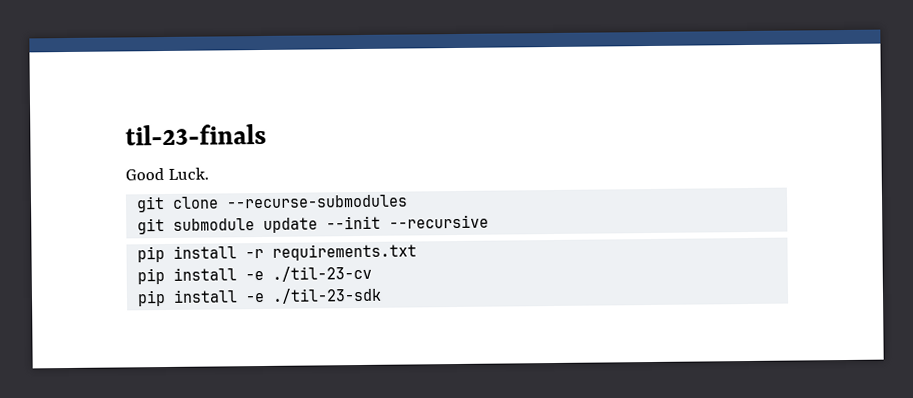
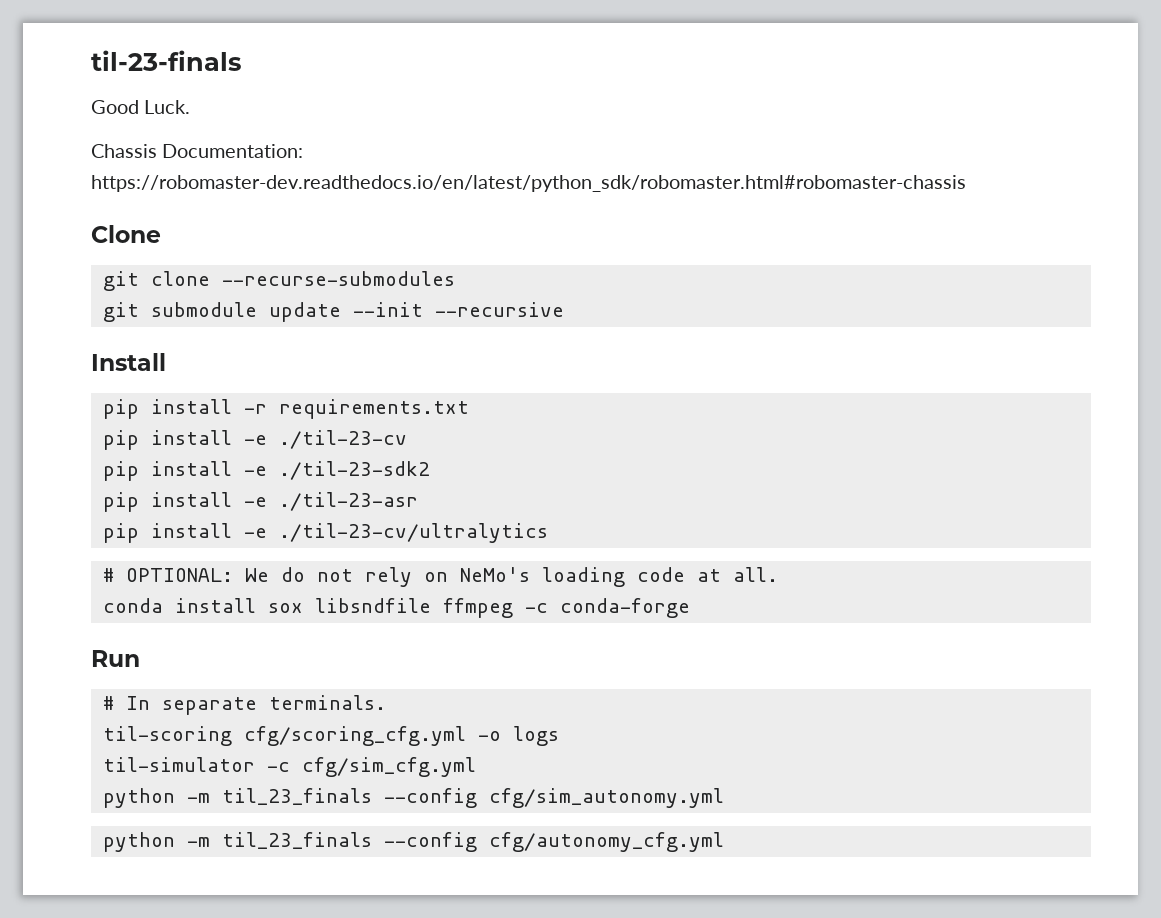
+ Chassis Documentation: https://robomaster-dev.readthedocs.io/en/latest/python_sdk/robomaster.html#robomaster-chassis
+ Clone
+ Install
- pip install -e ./til-23-sdk
+ pip install -e ./til-23-sdk2
+ pip install -e ./til-23-asr
+ pip install -e ./til-23-cv/ultralytics
+ # OPTIONAL: We do not rely on NeMo's loading code at all.
+ conda install sox libsndfile ffmpeg -c conda-forge
+ Run
+ # In separate terminals.
+ til-scoring cfg/scoring_cfg.yml -o logs
+ til-simulator -c cfg/sim_cfg.yml
+ python -m til_23_finals --config cfg/sim_autonomy.yml
+ python -m til_23_finals --config cfg/autonomy_cfg.yml

